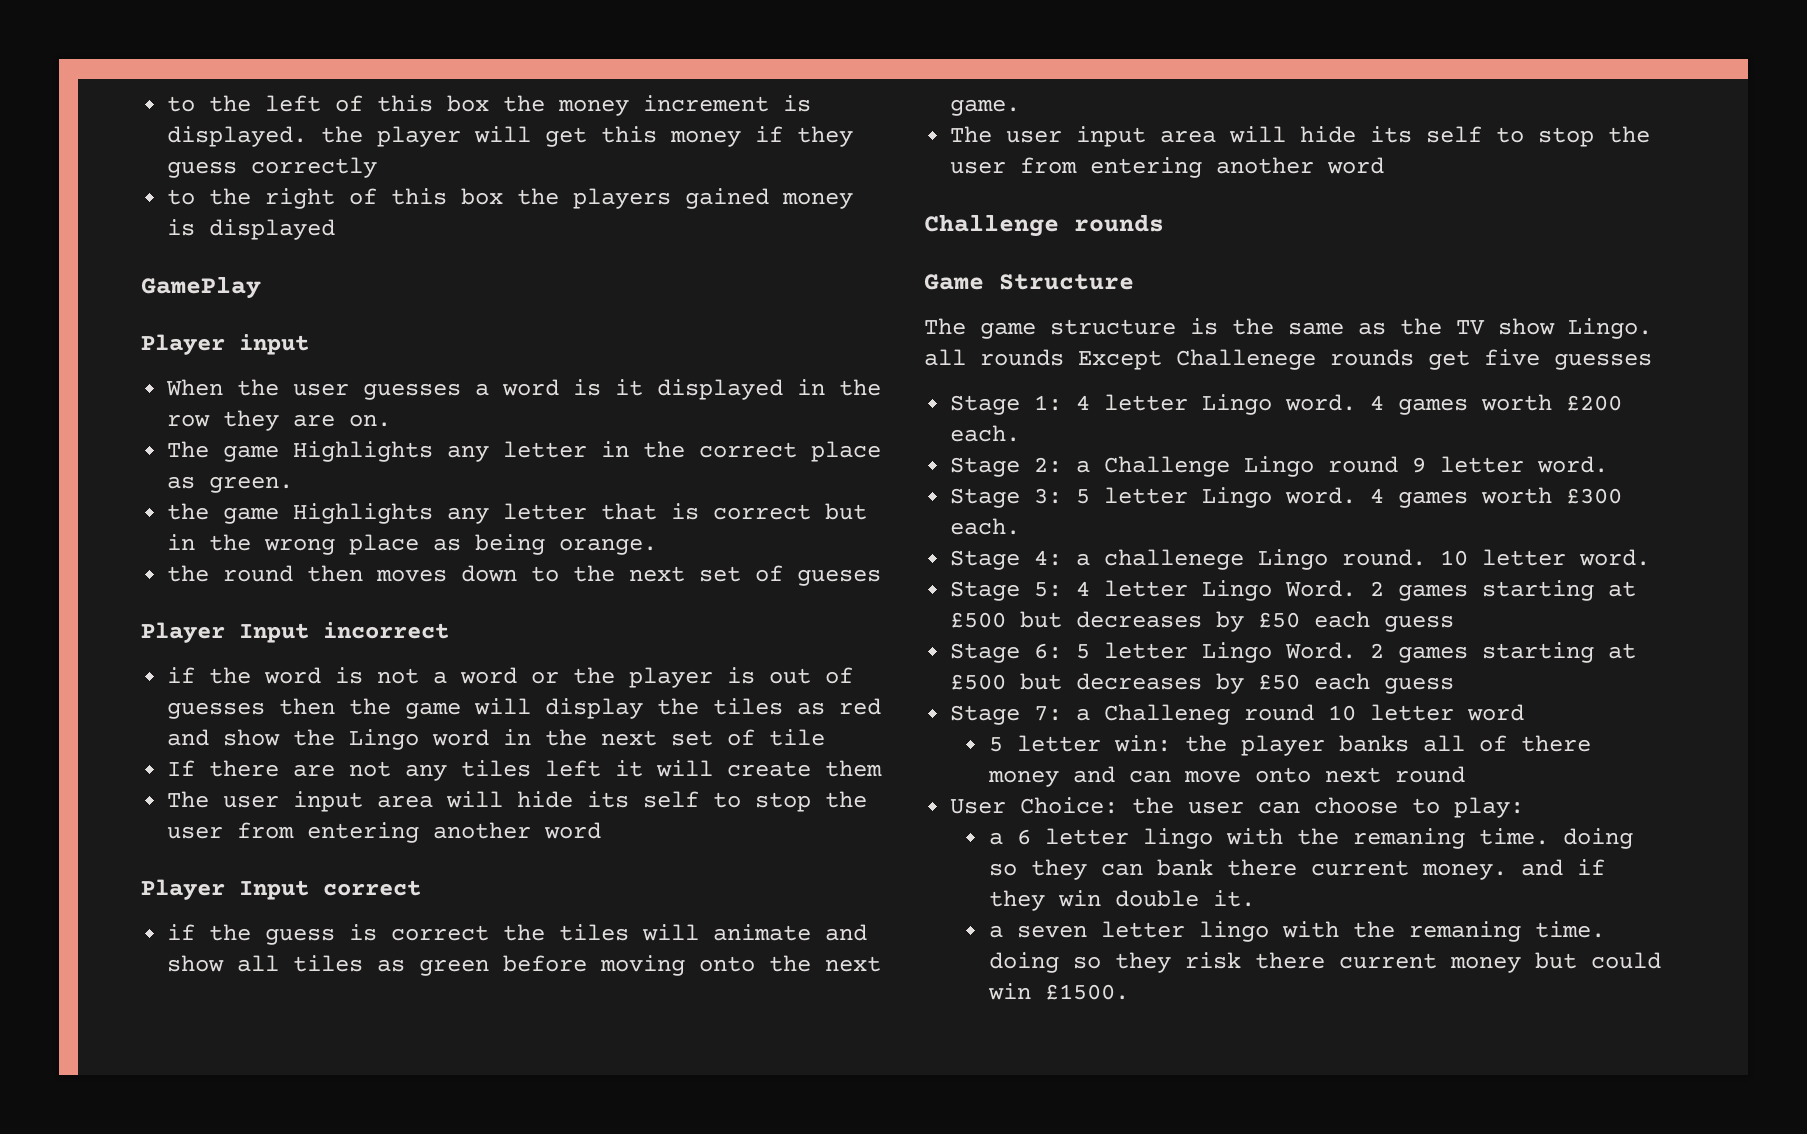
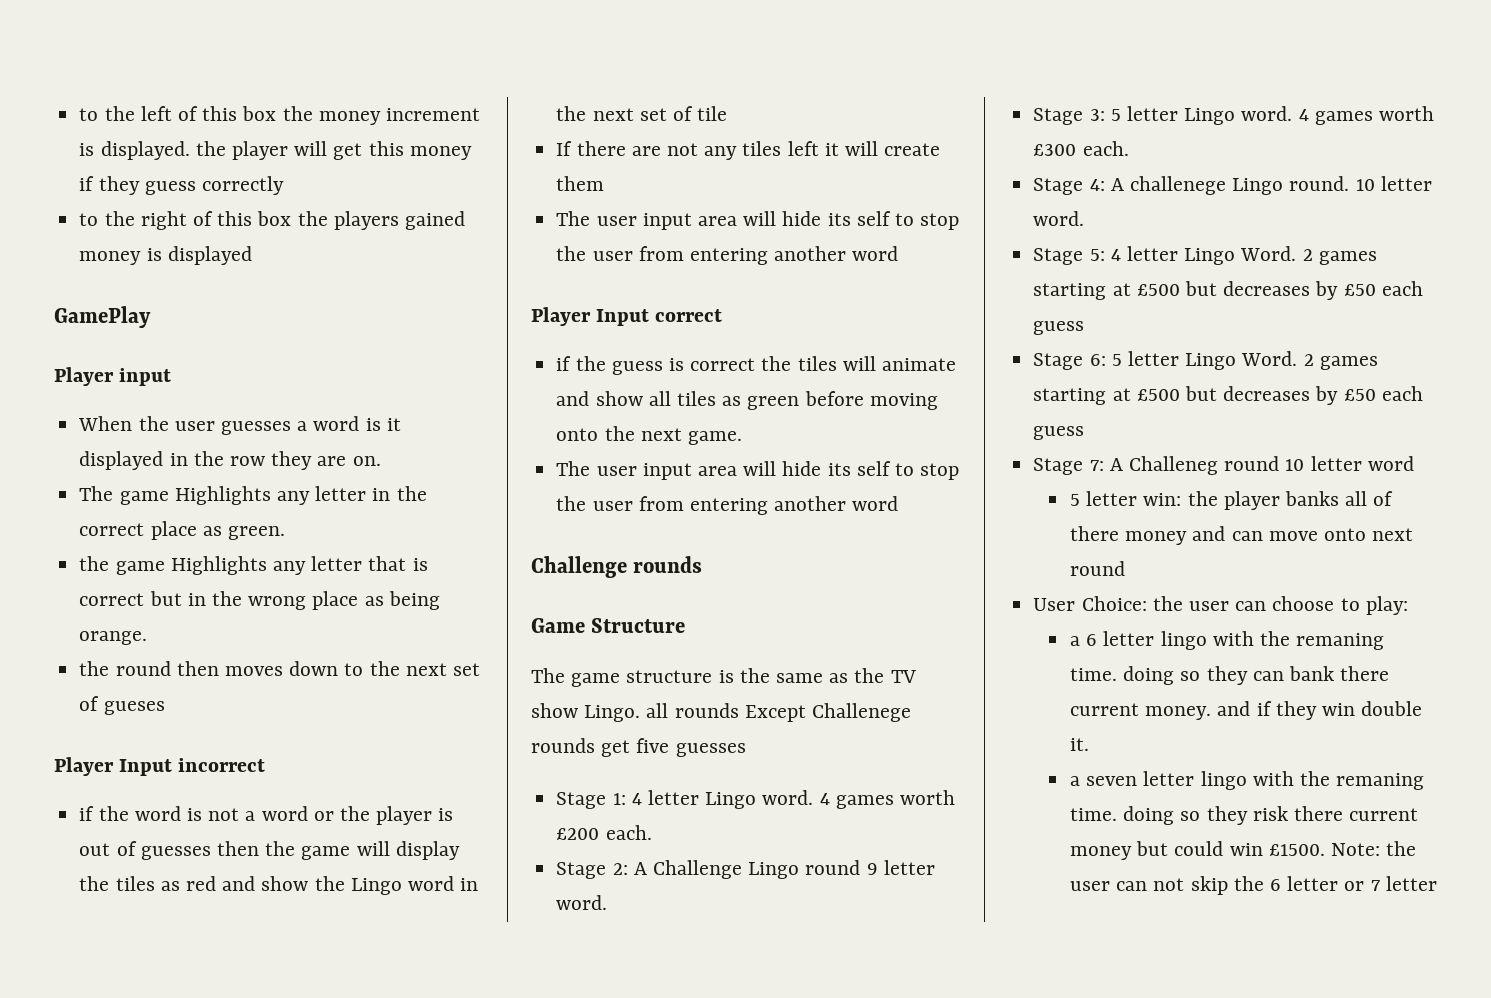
- Stage 2: a Challenge Lingo round 9 letter word.
+ Stage 2: A Challenge Lingo round 9 letter word.
- Stage 4: a challenege Lingo round.
+ Stage 4: A challenege Lingo round.
- Stage 7: a Challeneg round 10 letter word
+ Stage 7: A Challeneg round 10 letter word
+ Note: the user can not skip the 6 letter or 7 letter

